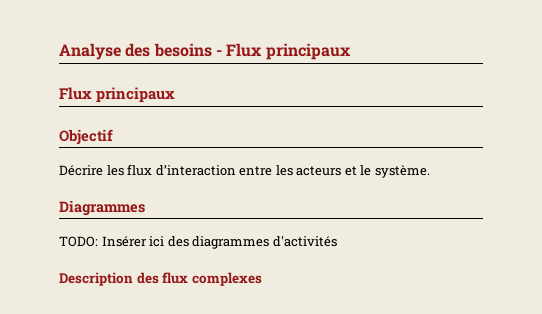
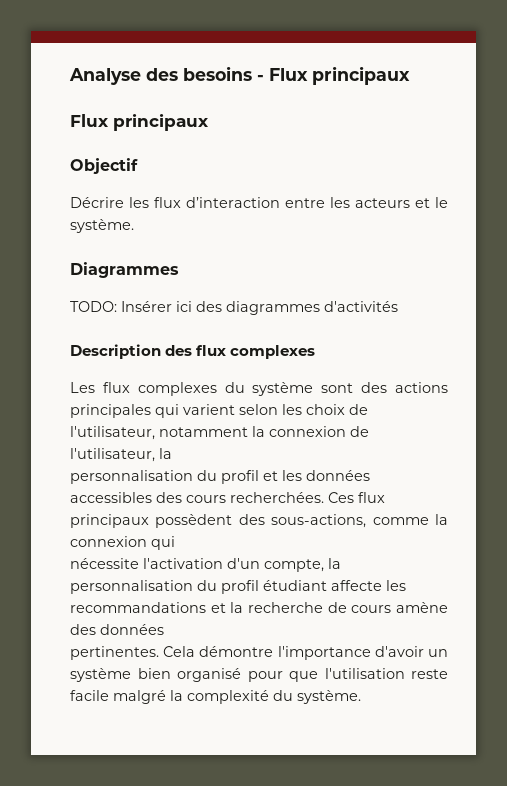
+ Les flux complexes du système sont des actions principales qui varient selon les choix de l'utilisateur, notamment la connexion de l'utilisateur, la
+ personnalisation du profil et les données accessibles des cours recherchées. Ces flux principaux possèdent des sous-actions, comme la connexion qui
+ nécessite l'activation d'un compte, la personnalisation du profil étudiant affecte les recommandations et la recherche de cours amène des données
+ pertinentes. Cela démontre l'importance d'avoir un système bien organisé pour que l'utilisation reste facile malgré la complexité du système.

